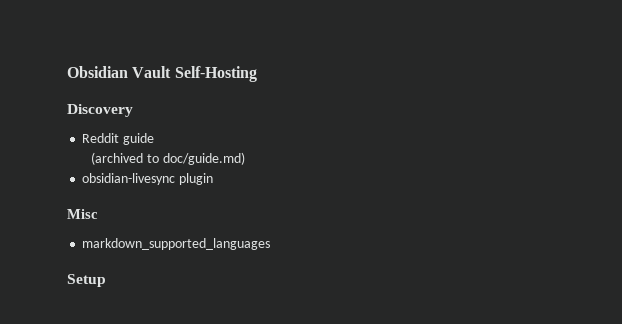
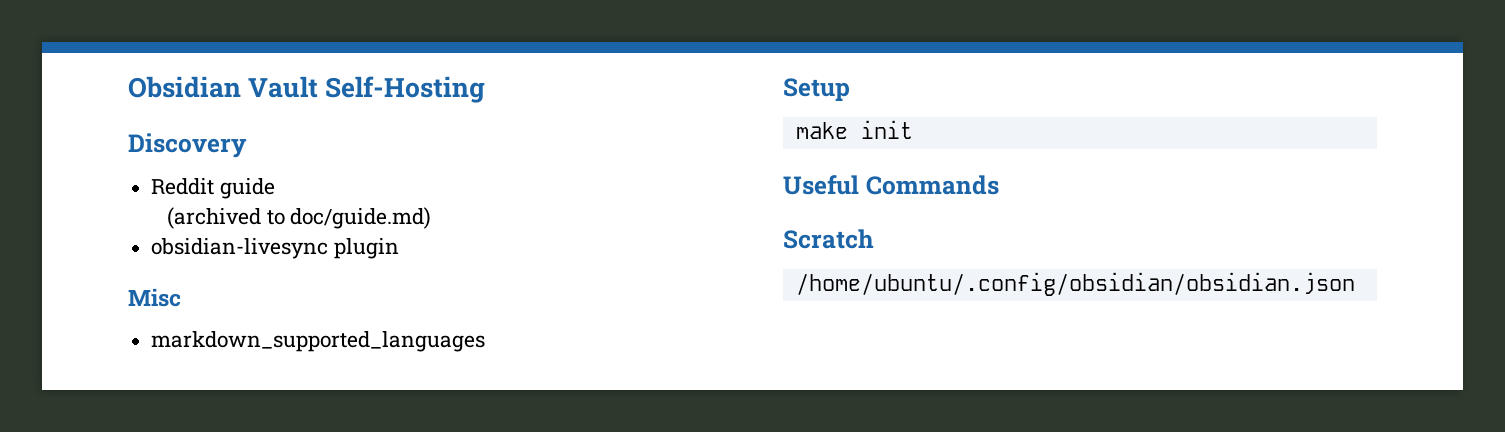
+ make init
+ Useful Commands
+ Scratch
+ /home/ubuntu/.config/obsidian/obsidian.json

